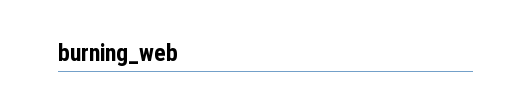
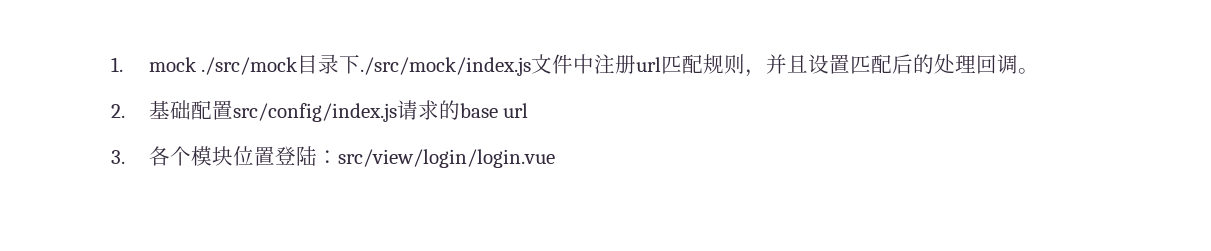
- burning_web
+ 1. mock ./src/mock目录下./src/mock/index.js文件中注册url匹配规则，并且设置匹配后的处理回调。
+ 2.基础配置src/config/index.js请求的base url
+ 3.各个模块位置登陆：src/view/login/login.vue

